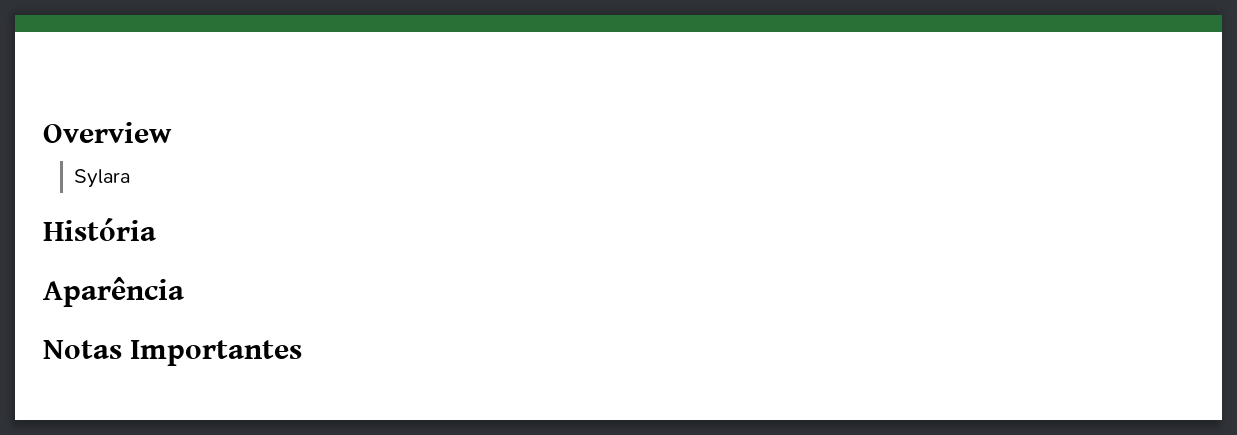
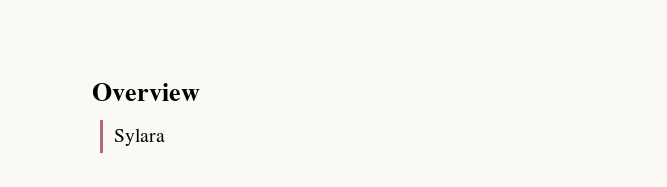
- História
- Aparência
- Notas Importantes

